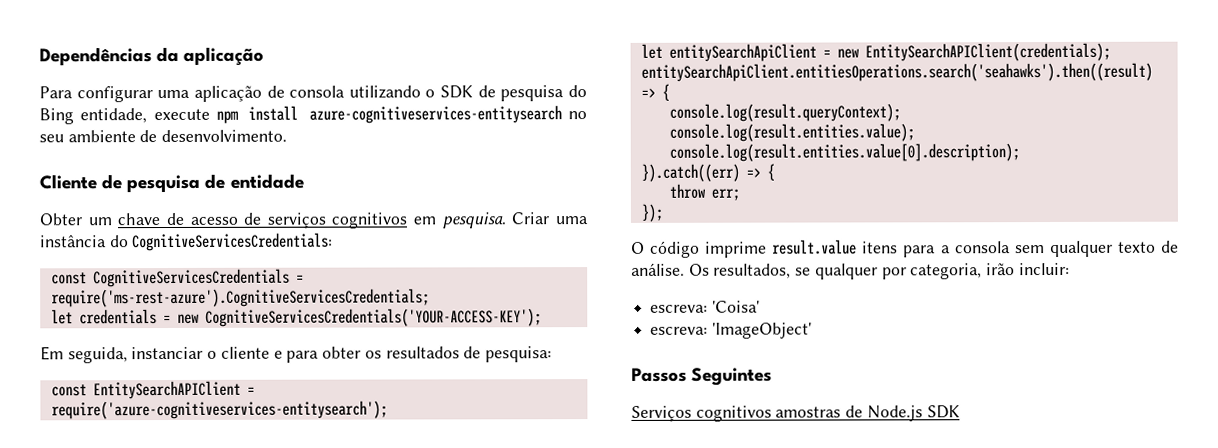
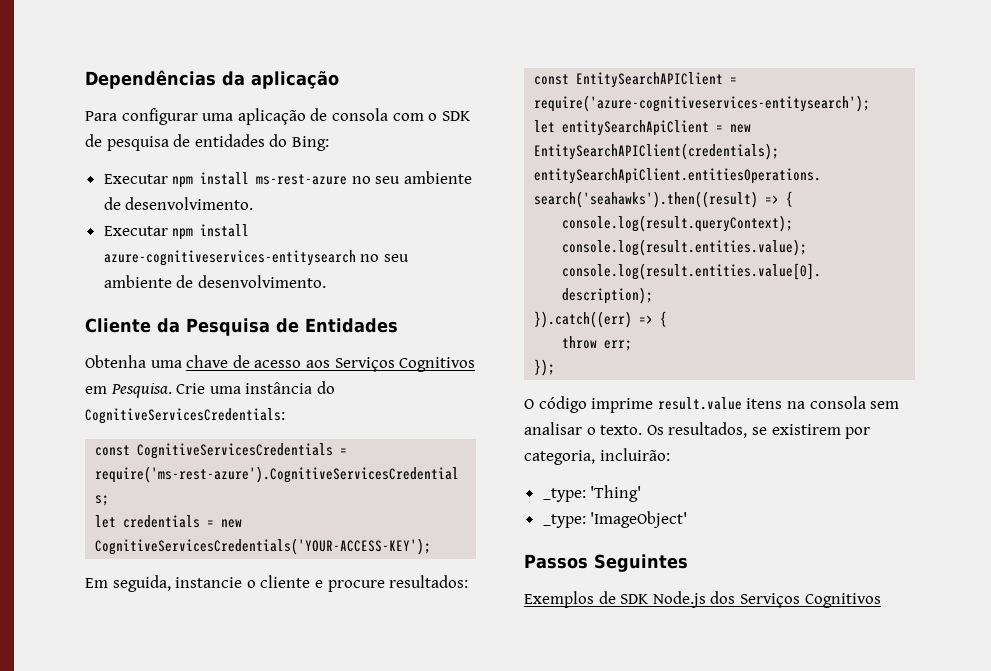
- Para configurar uma aplicação de consola utilizando o SDK de pesquisa do Bing entidade, execute npm install azure-cognitiveservices-entitysearch no seu ambiente de desenvolvimento.
+ Para configurar uma aplicação de consola com o SDK de pesquisa de entidades do Bing:
+ Executar npm install ms-rest-azure no seu ambiente de desenvolvimento.
+ Executar npm install azure-cognitiveservices-entitysearch no seu ambiente de desenvolvimento.
- Cliente de pesquisa de entidade
- Obter um chave de acesso de serviços cognitivos em pesquisa. Criar uma instância do CognitiveServicesCredentials:
+ Cliente da Pesquisa de Entidades
+ Obtenha uma chave de acesso aos Serviços Cognitivos em Pesquisa. Crie uma instância do CognitiveServicesCredentials:
- Em seguida, instanciar o cliente e para obter os resultados de pesquisa:
+ Em seguida, instancie o cliente e procure resultados:
- O código imprime result.value itens para a consola sem qualquer texto de análise.
+ O código imprime result.value itens na consola sem analisar o texto.
- Os resultados, se qualquer por categoria, irão incluir:
- escreva: 'Coisa'
- escreva: 'ImageObject'
+ Os resultados, se existirem por categoria, incluirão:
+ _type: 'Thing'
+ _type: 'ImageObject'
  Passos Seguintes
- Serviços cognitivos amostras de Node.js SDK
+ Exemplos de SDK Node.js dos Serviços Cognitivos

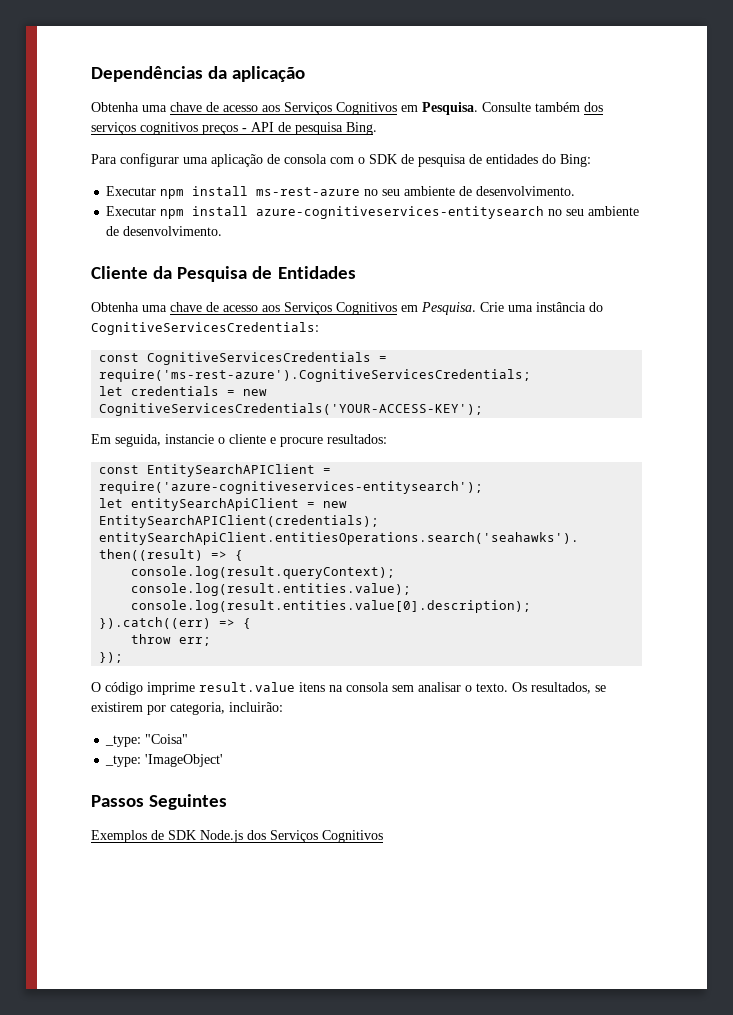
+ Obtenha uma chave de acesso aos Serviços Cognitivos em Pesquisa. Consulte também dos serviços cognitivos preços - API de pesquisa Bing.
- _type: 'Thing'
+ _type: "Coisa"

